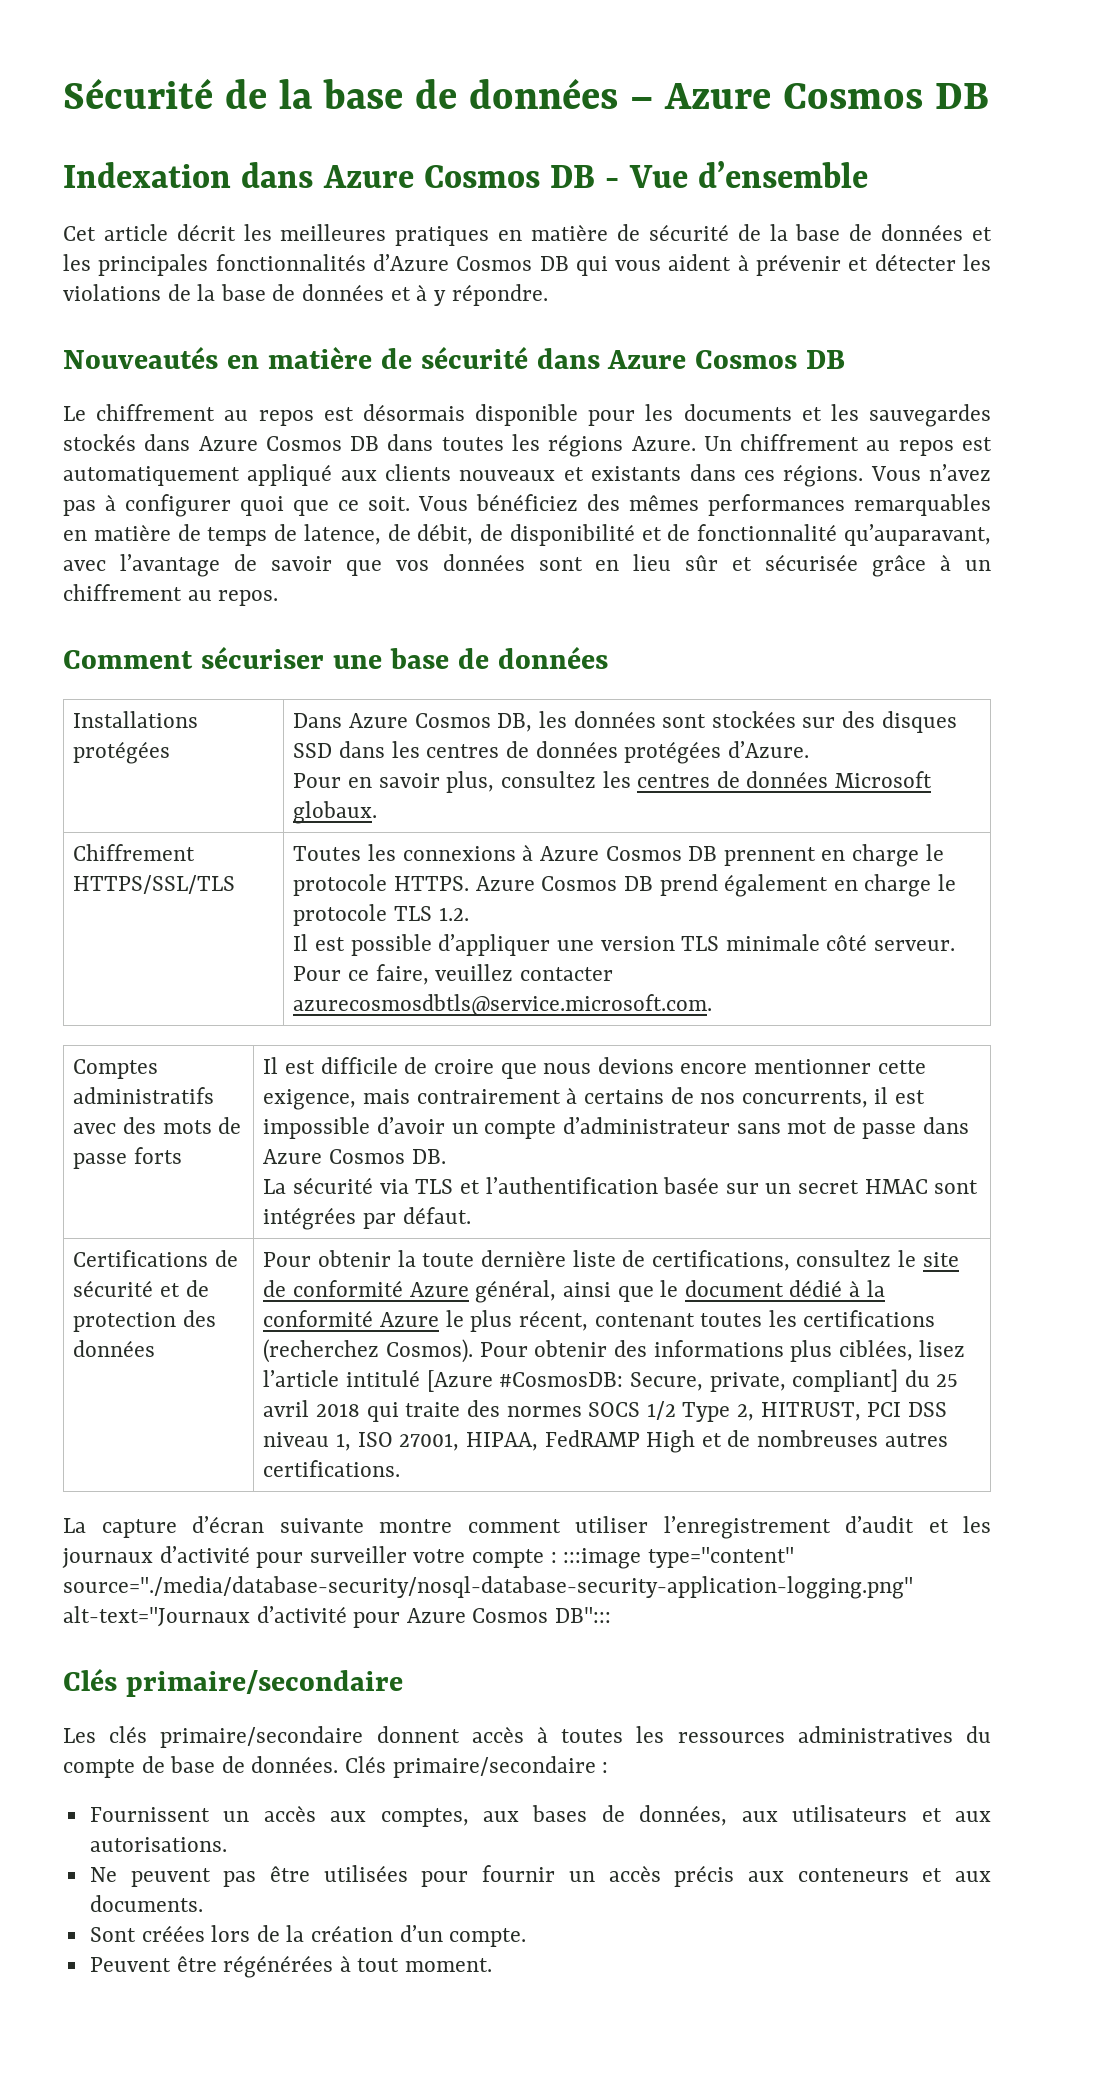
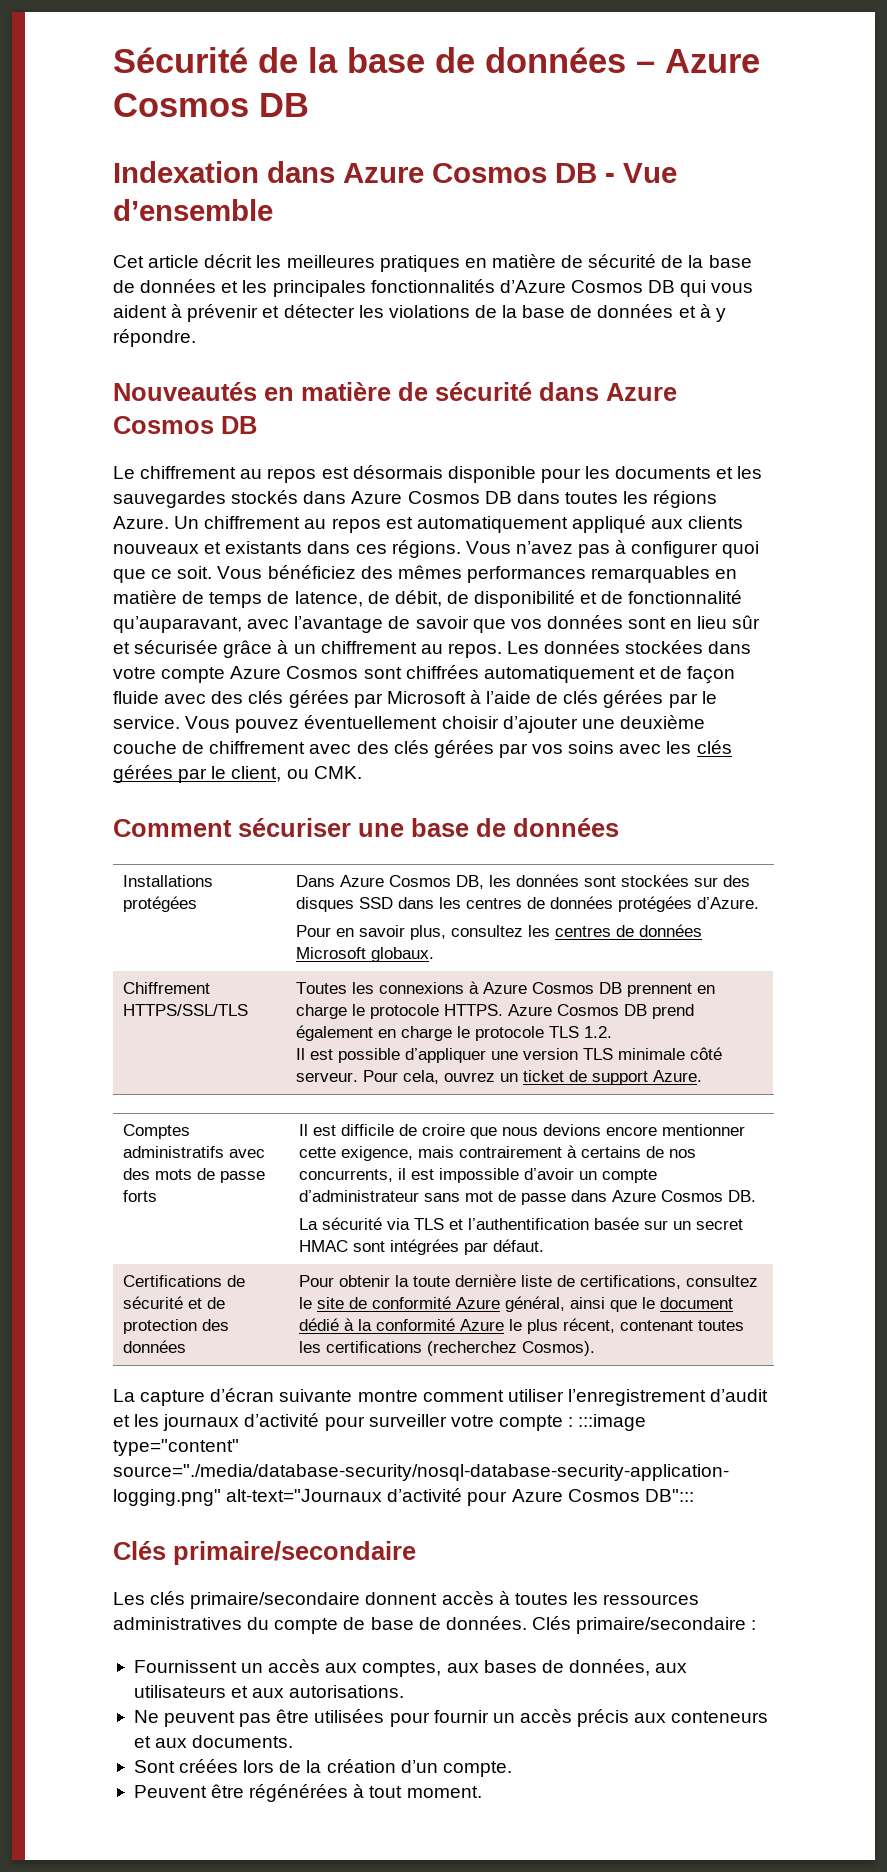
+ Les données stockées dans votre compte Azure Cosmos sont chiffrées automatiquement et de façon fluide avec des clés gérées par Microsoft à l’aide de clés gérées par le service. Vous pouvez éventuellement choisir d’ajouter une deuxième couche de chiffrement avec des clés gérées par vos soins avec les clés gérées par le client, ou CMK.
- Pour ce faire, veuillez contacter azurecosmosdbtls@service.microsoft.com.
+ Pour cela, ouvrez un ticket de support Azure.
- Pour obtenir des informations plus ciblées, lisez l’article intitulé [Azure #CosmosDB: Secure, private, compliant] du 25 avril 2018 qui traite des normes SOCS 1/2 Type 2, HITRUST, PCI DSS niveau 1, ISO 27001, HIPAA, FedRAMP High et de nombreuses autres certifications.

